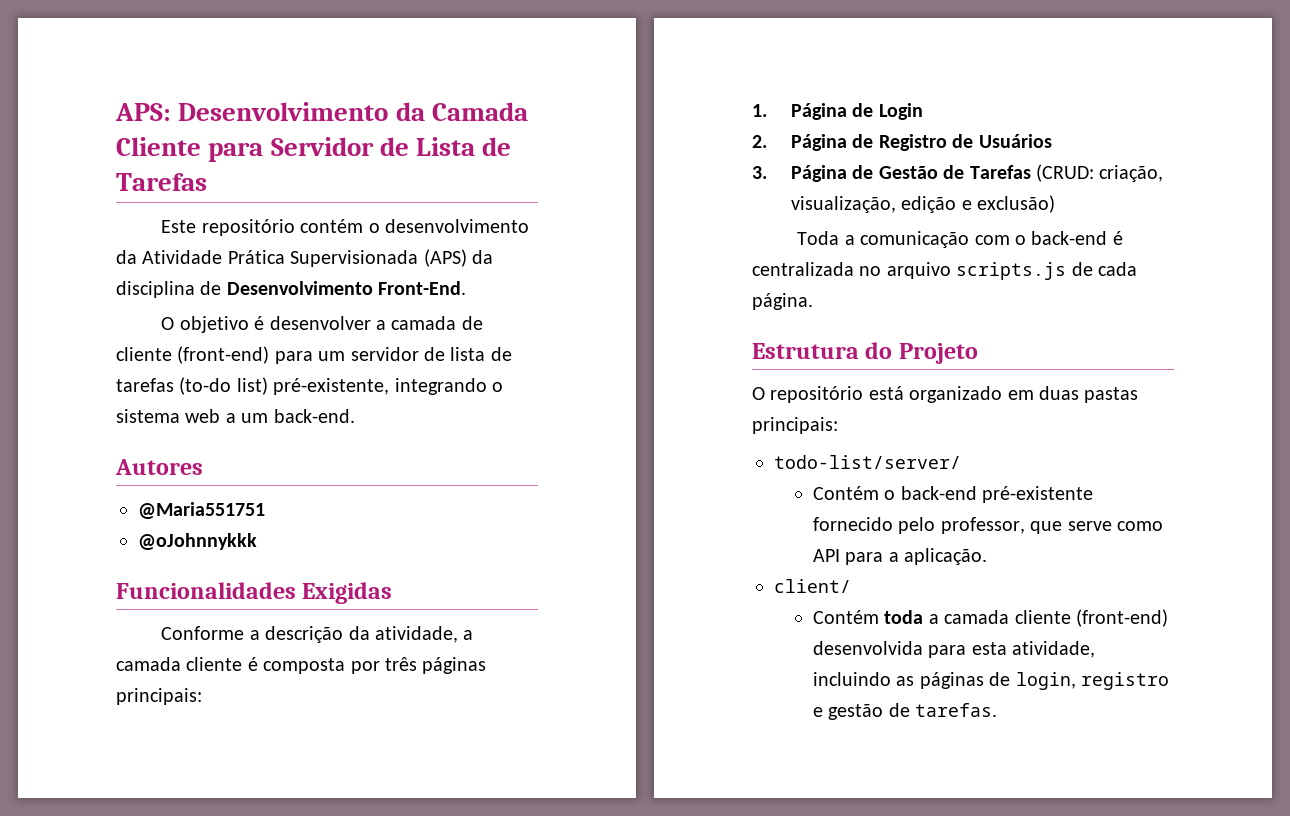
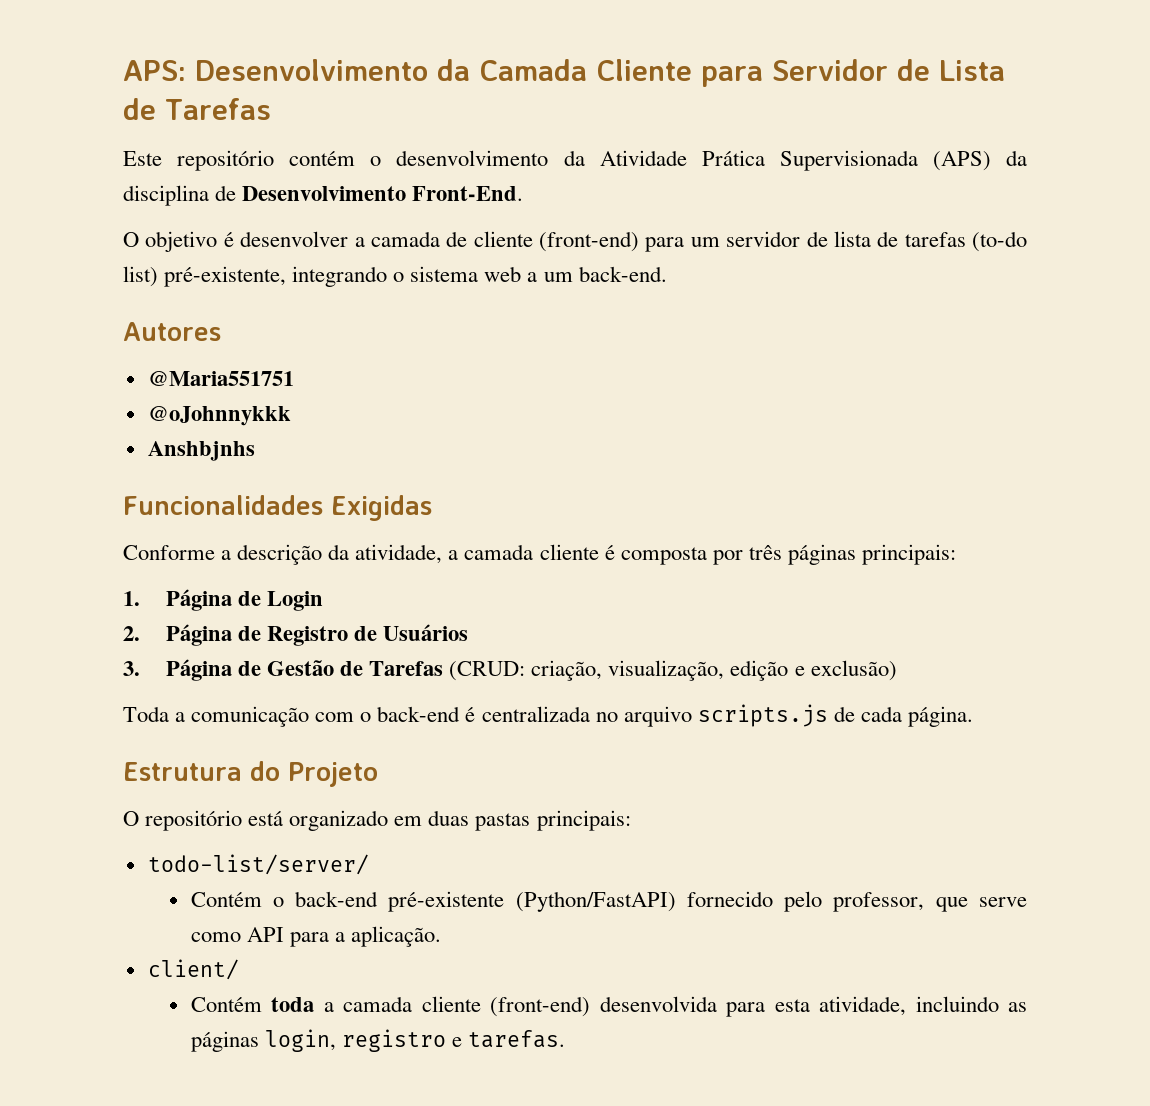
+ Anshbjnhs
- Contém o back-end pré-existente fornecido pelo professor, que serve como API para a aplicação.
+ Contém o back-end pré-existente (Python/FastAPI) fornecido pelo professor, que serve como API para a aplicação.
- Contém toda a camada cliente (front-end) desenvolvida para esta atividade, incluindo as páginas de login, registro e gestão de tarefas.
+ Contém toda a camada cliente (front-end) desenvolvida para esta atividade, incluindo as páginas login, registro e tarefas.

